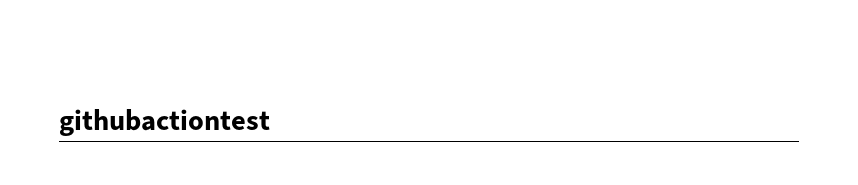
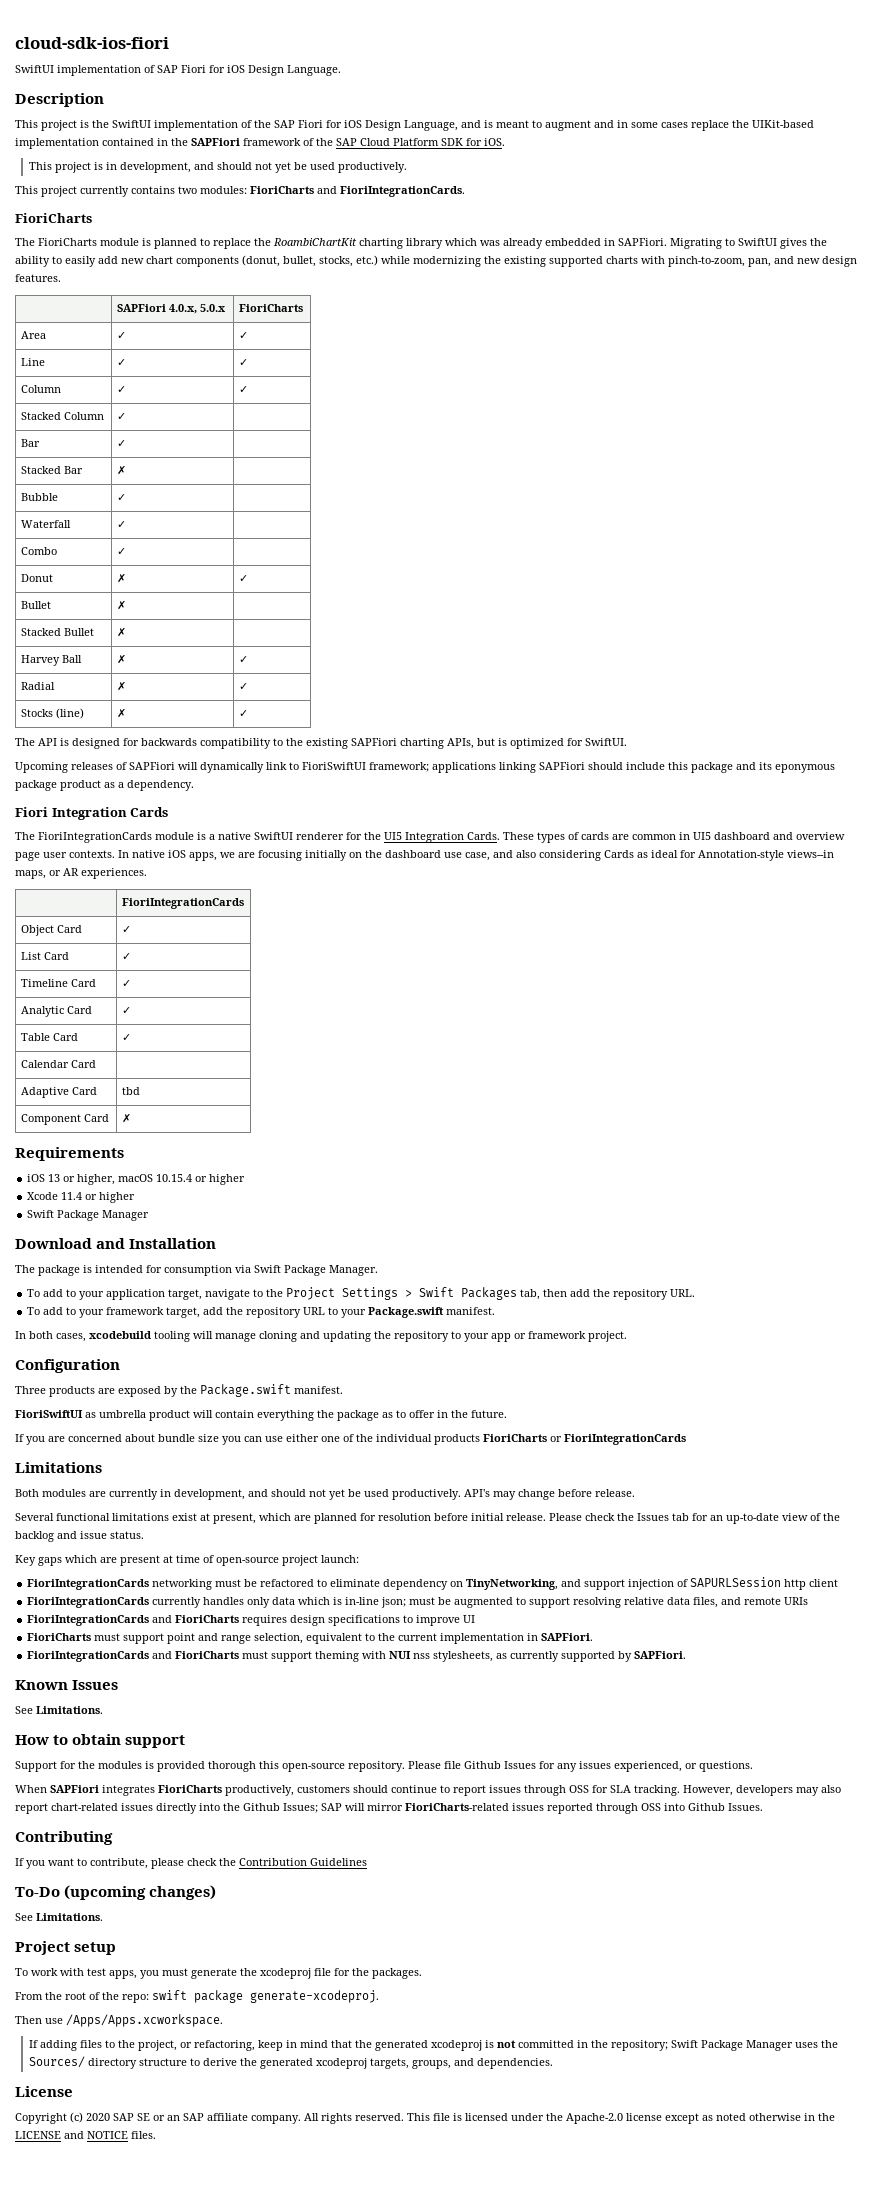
- githubactiontest
+ cloud-sdk-ios-fiori
+ SwiftUI implementation of SAP Fiori for iOS Design Language.
+ Description
+ This project is the SwiftUI implementation of the SAP Fiori for iOS Design Language, and is meant to augment and in some cases replace the UIKit-based implementation contained in the SAPFiori framework of the SAP Cloud Platform SDK for iOS.
+ This project is in development, and should not yet be used productively.
+ This project currently contains two modules: FioriCharts and FioriIntegrationCards.
+ FioriCharts
+ The FioriCharts module is planned to replace the RoambiChartKit charting library which was already embedded in SAPFiori. Migrating to SwiftUI gives the ability to easily add new chart components (donut, bullet, stocks, etc.) while modernizing the existing supported charts with pinch-to-zoom, pan, and new design features.
+ | SAPFiori 4.0.x, 5.0.x | FioriCharts
+ Area | ✓ | ✓
+ Line | ✓ | ✓
+ Column | ✓ | ✓
+ Stacked Column | ✓ |
+ Bar | ✓ |
+ Stacked Bar | ✗ |
+ Bubble | ✓ |
+ Waterfall | ✓ |
+ Combo | ✓ |
+ Donut | ✗ | ✓
+ Bullet | ✗ |
+ Stacked Bullet | ✗ |
+ Harvey Ball | ✗ | ✓
+ Radial | ✗ | ✓
+ Stocks (line) | ✗ | ✓
+ The API is designed for backwards compatibility to the existing SAPFiori charting APIs, but is optimized for SwiftUI.
+ Upcoming releases of SAPFiori will dynamically link to FioriSwiftUI framework; applications linking SAPFiori should include this package and its eponymous package product as a dependency.
+ Fiori Integration Cards
+ The FioriIntegrationCards module is a native SwiftUI renderer for the UI5 Integration Cards. These types of cards are common in UI5 dashboard and overview page user contexts. In native iOS apps, we are focusing initially on the dashboard use case, and also considering Cards as ideal for Annotation-style views--in maps, or AR experiences.
+ | FioriIntegrationCards
+ Object Card | ✓
+ List Card | ✓
+ Timeline Card | ✓
+ Analytic Card | ✓
+ Table Card | ✓
+ Calendar Card |
+ Adaptive Card | tbd
+ Component Card | ✗
+ Requirements
+ iOS 13 or higher, macOS 10.15.4 or higher
+ Xcode 11.4 or higher
+ Swift Package Manager
+ Download and Installation
+ The package is intended for consumption via Swift Package Manager.
+ To add to your application target, navigate to the Project Settings > Swift Packages tab, then add the repository URL.
+ To add to your framework target, add the repository URL to your Package.swift manifest.
+ In both cases, xcodebuild tooling will manage cloning and updating the repository to your app or framework project.
+ Configuration
+ Three products are exposed by the Package.swift manifest.
+ FioriSwiftUI as umbrella product will contain everything the package as to offer in the future.
+ If you are concerned about bundle size you can use either one of the individual products FioriCharts or FioriIntegrationCards
+ Limitations
+ Both modules are currently in development, and should not yet be used productively. API's may change before release.
+ Several functional limitations exist at present, which are planned for resolution before initial release. Please check the Issues tab for an up-to-date view of the backlog and issue status.
+ Key gaps which are present at time of open-source project launch:
+ FioriIntegrationCards networking must be refactored to eliminate dependency on TinyNetworking, and support injection of SAPURLSession http client
+ FioriIntegrationCards currently handles only data which is in-line json; must be augmented to support resolving relative data files, and remote URIs
+ FioriIntegrationCards and FioriCharts requires design specifications to improve UI
+ FioriCharts must support point and range selection, equivalent to the current implementation in SAPFiori.
+ FioriIntegrationCards and FioriCharts must support theming with NUI nss stylesheets, as currently supported by SAPFiori.
+ Known Issues
+ See Limitations.
+ How to obtain support
+ Support for the modules is provided thorough this open-source repository. Please file Github Issues for any issues experienced, or questions.
+ When SAPFiori integrates FioriCharts productively, customers should continue to report issues through OSS for SLA tracking. However, developers may also report chart-related issues directly into the Github Issues; SAP will mirror FioriCharts-related issues reported through OSS into Github Issues.
+ Contributing
+ If you want to contribute, please check the Contribution Guidelines
+ To-Do (upcoming changes)
+ See Limitations.
+ Project setup
+ To work with test apps, you must generate the xcodeproj file for the packages.
+ From the root of the repo: swift package generate-xcodeproj.
+ Then use /Apps/Apps.xcworkspace.
+ If adding files to the project, or refactoring, keep in mind that the generated xcodeproj is not committed in the repository; Swift Package Manager uses the Sources/ directory structure to derive the generated xcodeproj targets, groups, and dependencies.
+ License
+ Copyright (c) 2020 SAP SE or an SAP affiliate company. All rights reserved. This file is licensed under the Apache-2.0 license except as noted otherwise in the LICENSE and NOTICE files.

